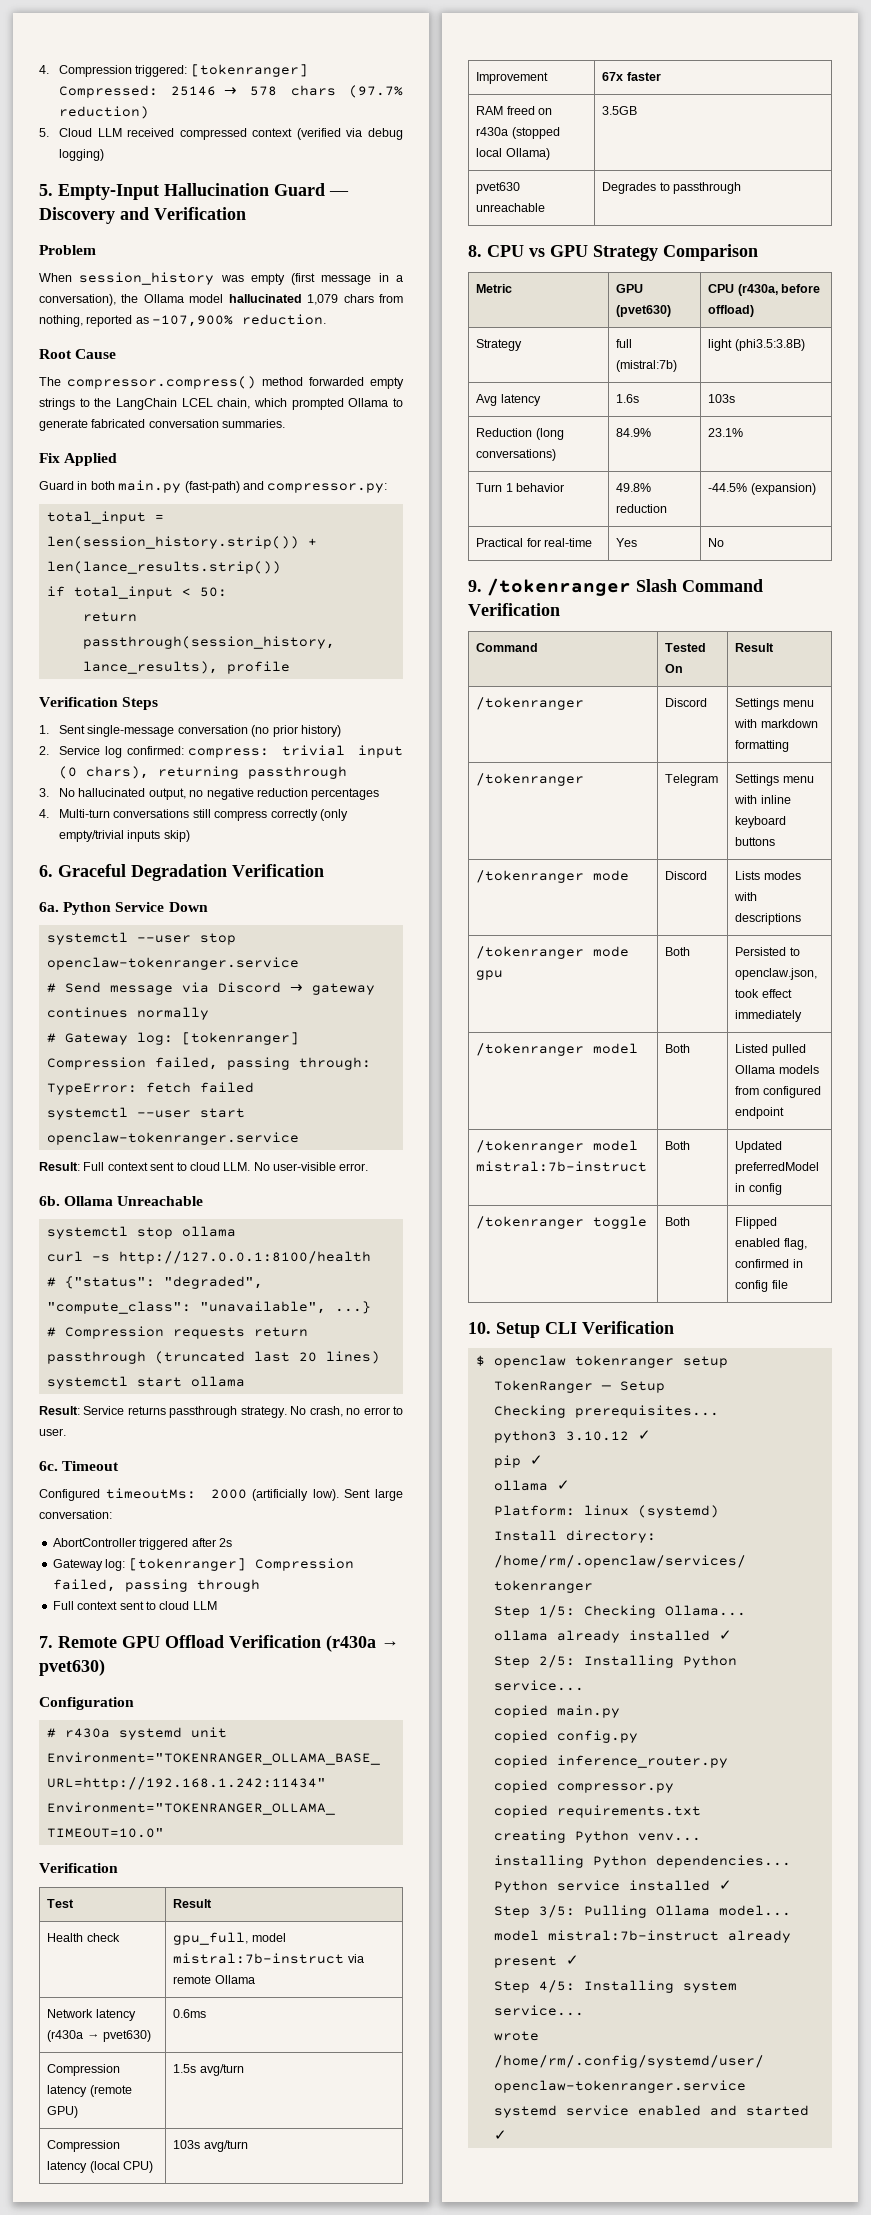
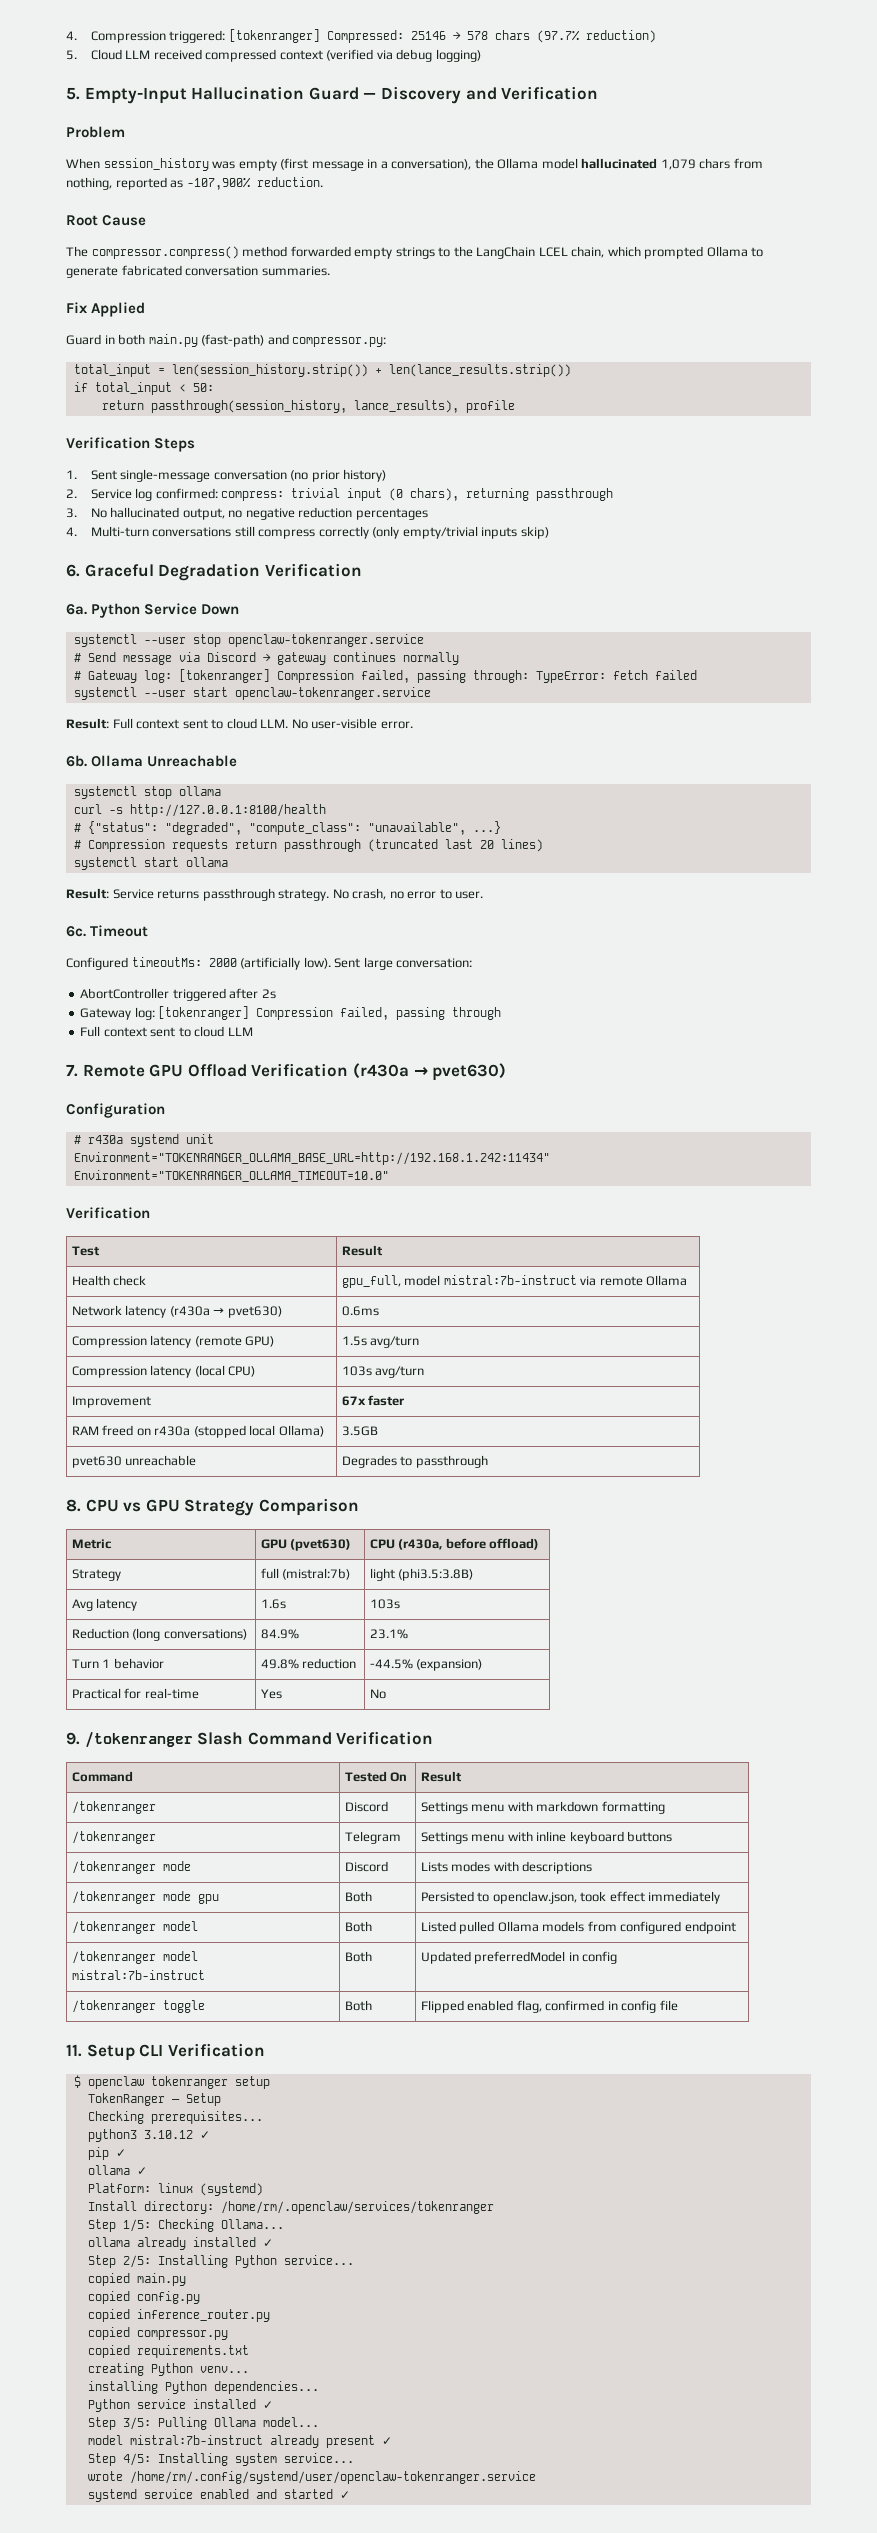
- 10. Setup CLI Verification
+ 11. Setup CLI Verification

